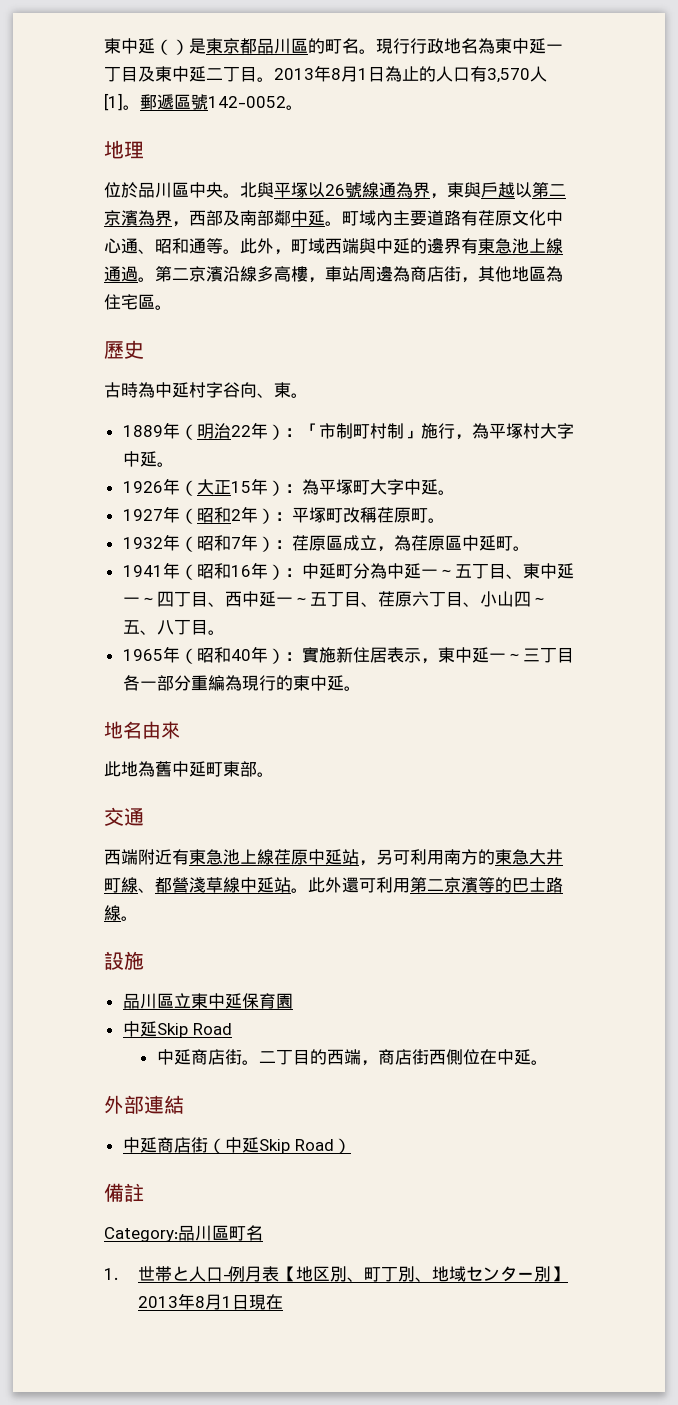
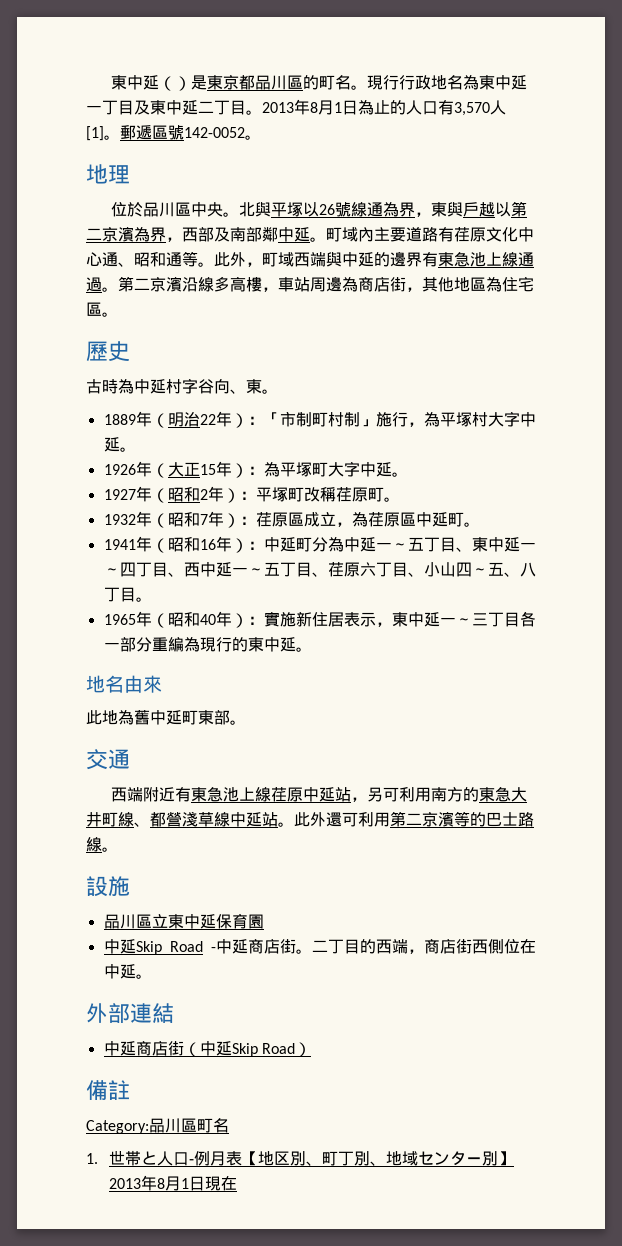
  品川區立東中延保育園
- 中延Skip Road
- 中延商店街。
+ 中延Skip Road -中延商店街。

